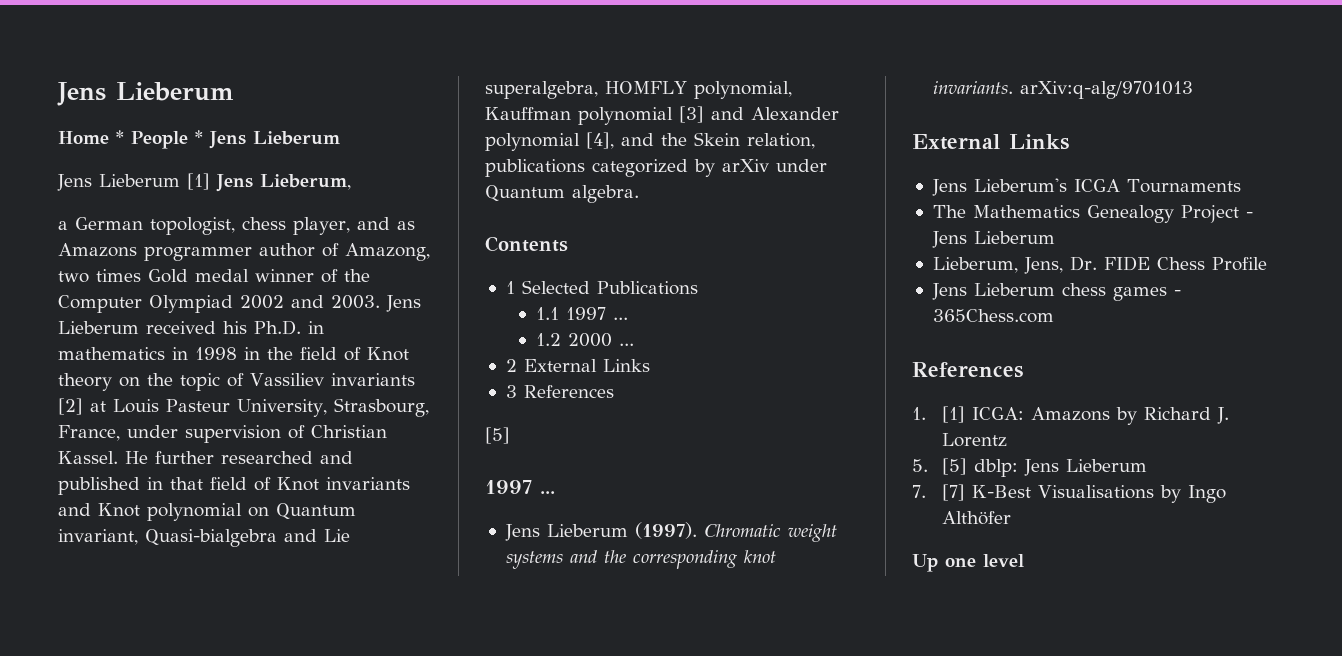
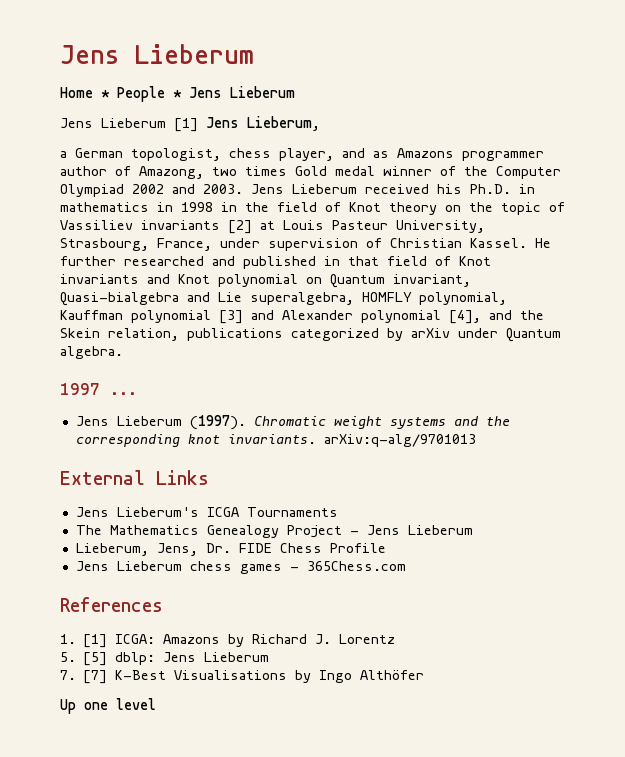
- Contents
- 1 Selected Publications
- 1.1 1997 ...
- 1.2 2000 ...
- 2 External Links
- 3 References
- [5]

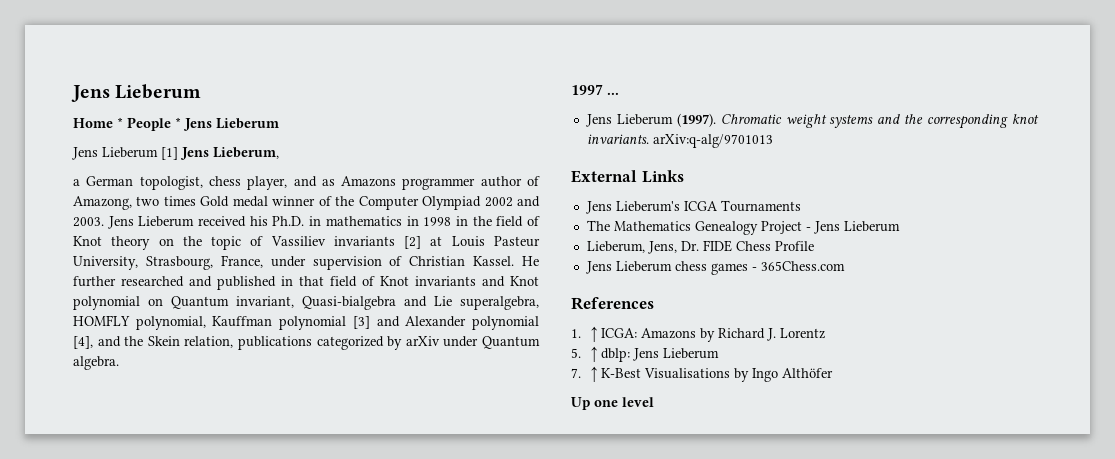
- 1. [1] ICGA: Amazons by Richard J. Lorentz
+ 1. ↑ ICGA: Amazons by Richard J. Lorentz
- 5. [5] dblp: Jens Lieberum
+ 5. ↑ dblp: Jens Lieberum
- 7. [7] K-Best Visualisations by Ingo Althöfer
+ 7. ↑ K-Best Visualisations by Ingo Althöfer

